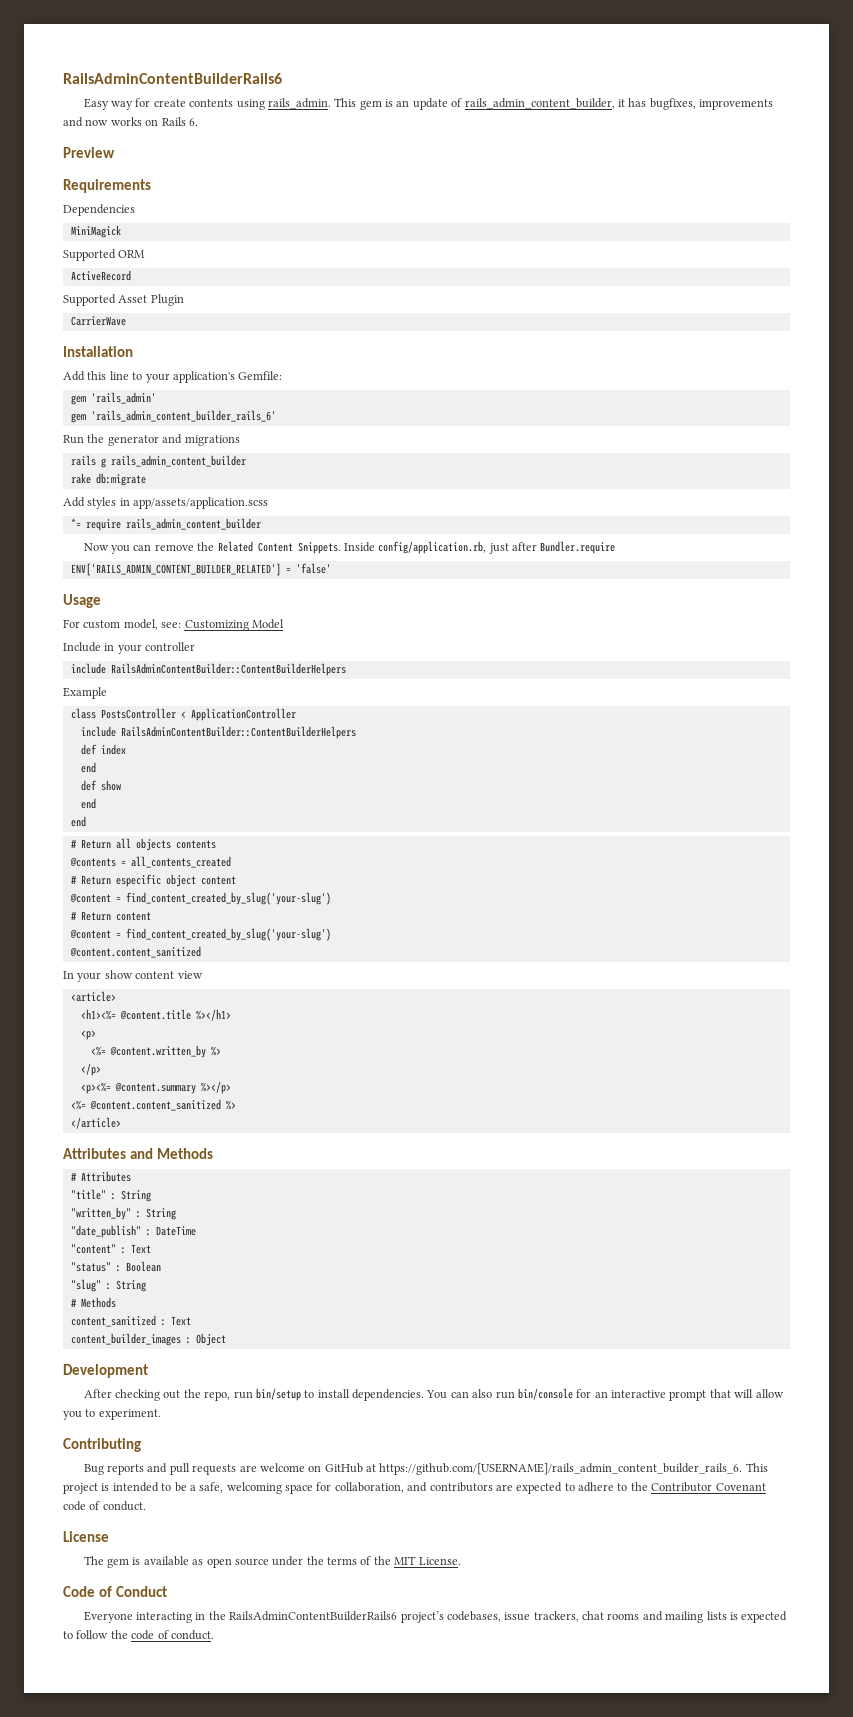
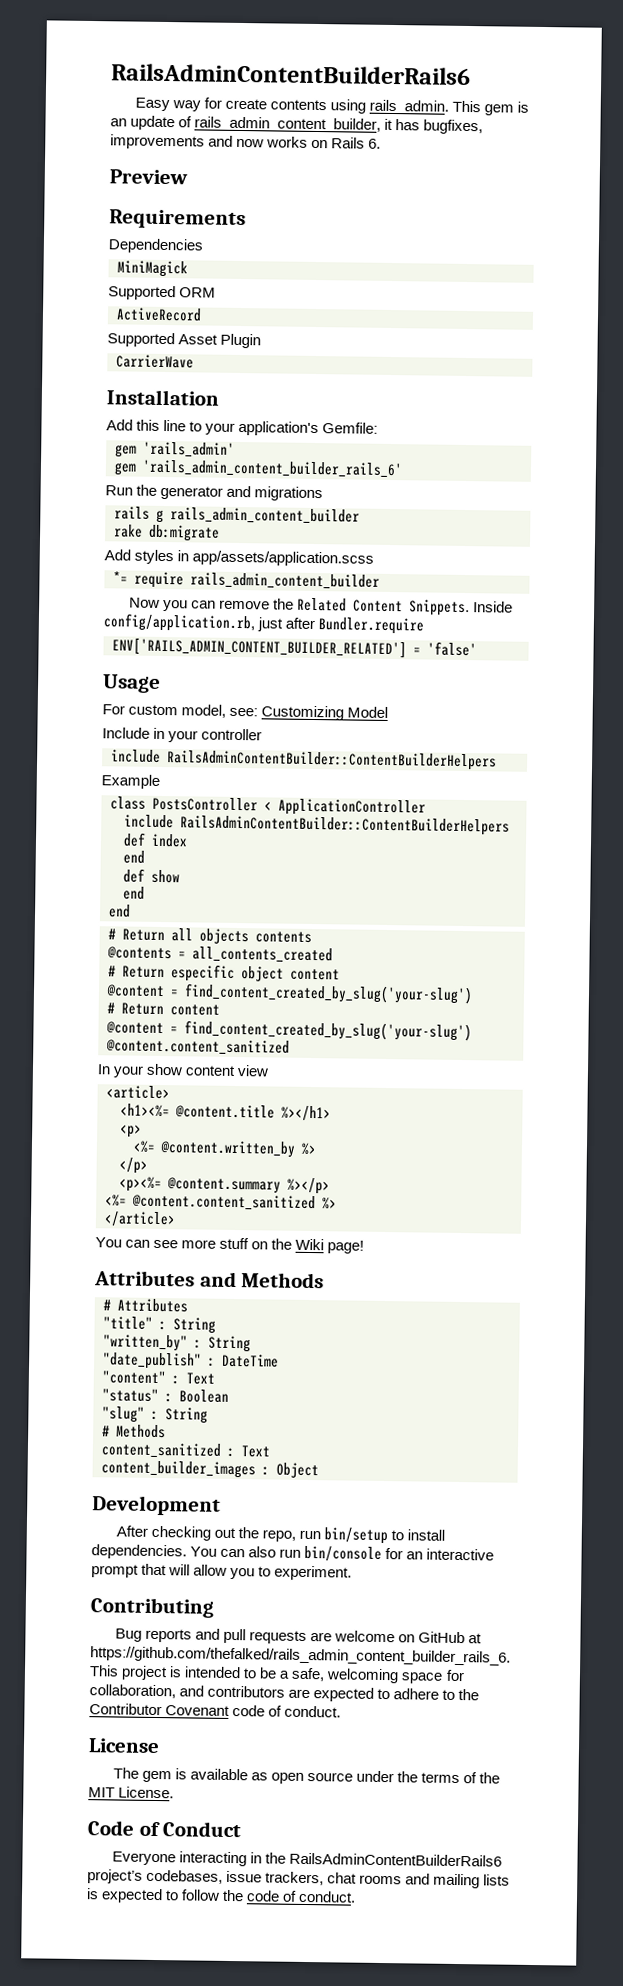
+ You can see more stuff on the Wiki page!
- Bug reports and pull requests are welcome on GitHub at https://github.com/[USERNAME]/rails_admin_content_builder_rails_6. This project is intended to be a safe, welcoming space for collaboration, and contributors are expected to adhere to the Contributor Covenant code of conduct.
+ Bug reports and pull requests are welcome on GitHub at https://github.com/thefalked/rails_admin_content_builder_rails_6. This project is intended to be a safe, welcoming space for collaboration, and contributors are expected to adhere to the Contributor Covenant code of conduct.

